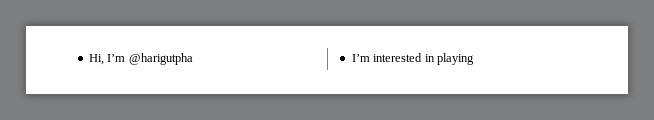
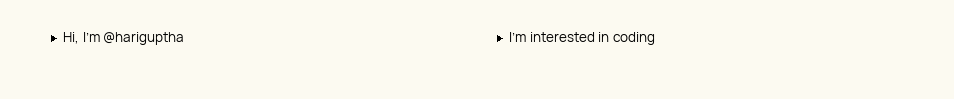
- Hi, I’m @harigutpha
+ Hi, I’m @hariguptha
- I’m interested in playing
+ I’m interested in coding

